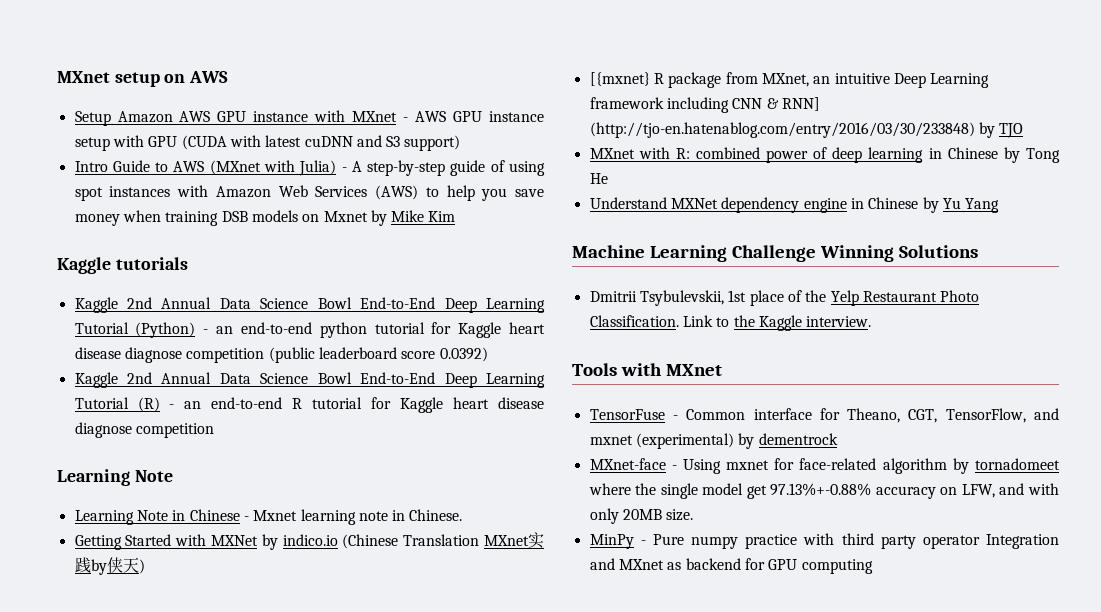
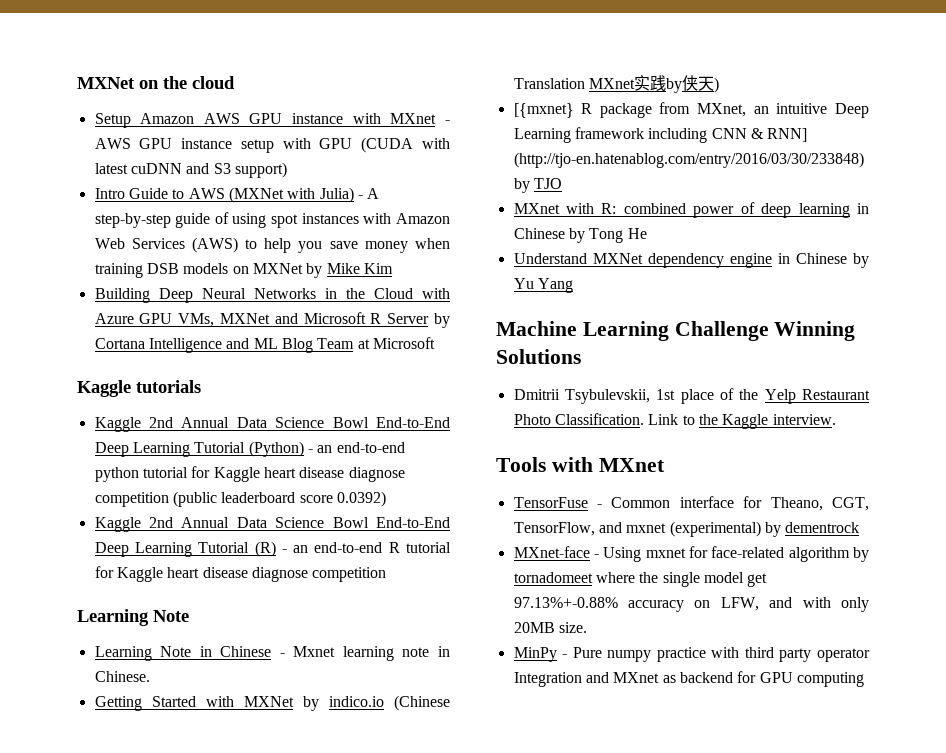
- MXnet setup on AWS
+ MXNet on the cloud
- Intro Guide to AWS (MXnet with Julia) - A step-by-step guide of using spot instances with Amazon Web Services (AWS) to help you save money when training DSB models on Mxnet by Mike Kim
+ Intro Guide to AWS (MXNet with Julia) - A step-by-step guide of using spot instances with Amazon Web Services (AWS) to help you save money when training DSB models on MXNet by Mike Kim
+ Building Deep Neural Networks in the Cloud with Azure GPU VMs, MXNet and Microsoft R Server by Cortana Intelligence and ML Blog Team at Microsoft

